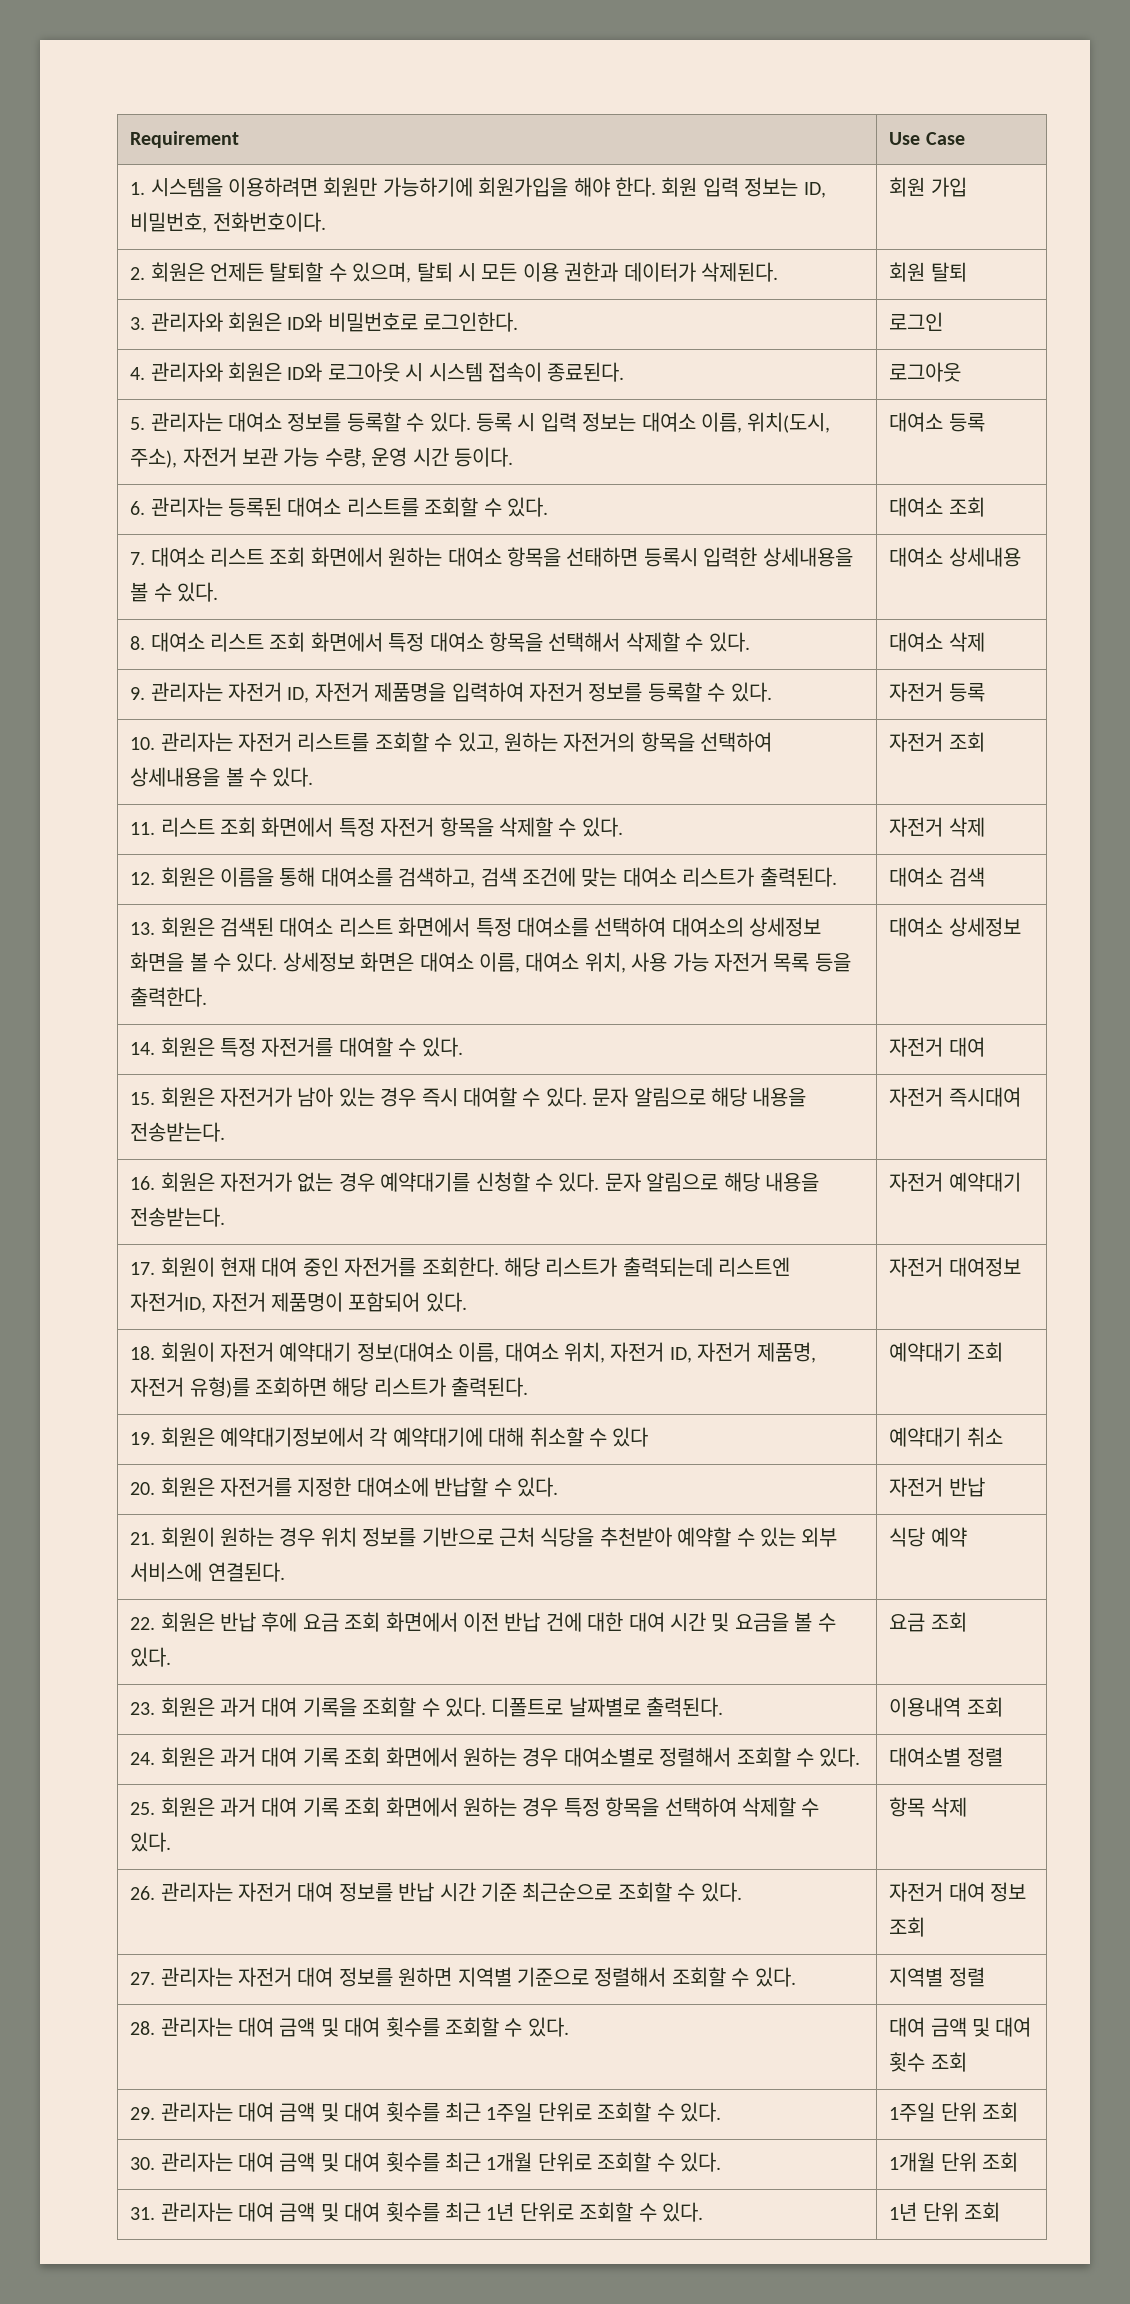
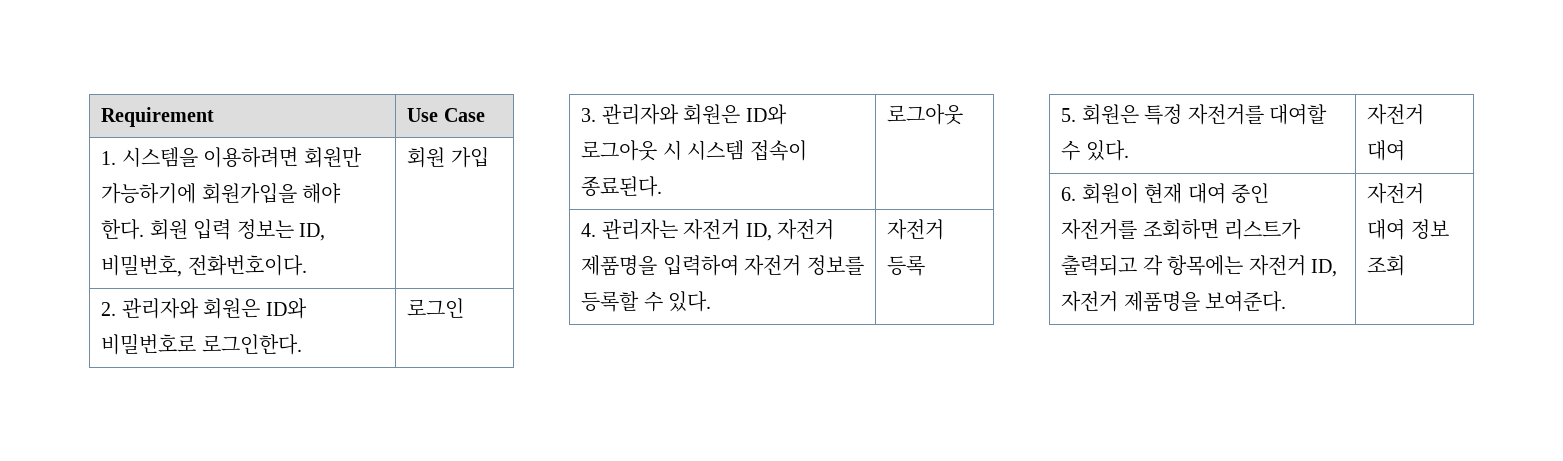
- 2. 회원은 언제든 탈퇴할 수 있으며, 탈퇴 시 모든 이용 권한과 데이터가 삭제된다. | 회원 탈퇴
- 3. 관리자와 회원은 ID와 비밀번호로 로그인한다. | 로그인
+ 2. 관리자와 회원은 ID와 비밀번호로 로그인한다. | 로그인
- 4. 관리자와 회원은 ID와 로그아웃 시 시스템 접속이 종료된다. | 로그아웃
+ 3. 관리자와 회원은 ID와 로그아웃 시 시스템 접속이 종료된다. | 로그아웃
- 5. 관리자는 대여소 정보를 등록할 수 있다. 등록 시 입력 정보는 대여소 이름, 위치(도시, 주소), 자전거 보관 가능 수량, 운영 시간 등이다. | 대여소 등록
- 6. 관리자는 등록된 대여소 리스트를 조회할 수 있다. | 대여소 조회
- 7. 대여소 리스트 조회 화면에서 원하는 대여소 항목을 선태하면 등록시 입력한 상세내용을 볼 수 있다. | 대여소 상세내용
- 8. 대여소 리스트 조회 화면에서 특정 대여소 항목을 선택해서 삭제할 수 있다. | 대여소 삭제
- 9. 관리자는 자전거 ID, 자전거 제품명을 입력하여 자전거 정보를 등록할 수 있다. | 자전거 등록
+ 4. 관리자는 자전거 ID, 자전거 제품명을 입력하여 자전거 정보를 등록할 수 있다. | 자전거 등록
- 10. 관리자는 자전거 리스트를 조회할 수 있고, 원하는 자전거의 항목을 선택하여 상세내용을 볼 수 있다. | 자전거 조회
- 11. 리스트 조회 화면에서 특정 자전거 항목을 삭제할 수 있다. | 자전거 삭제
- 12. 회원은 이름을 통해 대여소를 검색하고, 검색 조건에 맞는 대여소 리스트가 출력된다. | 대여소 검색
- 13. 회원은 검색된 대여소 리스트 화면에서 특정 대여소를 선택하여 대여소의 상세정보 화면을 볼 수 있다. 상세정보 화면은 대여소 이름, 대여소 위치, 사용 가능 자전거 목록 등을 출력한다. | 대여소 상세정보
- 14. 회원은 특정 자전거를 대여할 수 있다. | 자전거 대여
+ 5. 회원은 특정 자전거를 대여할 수 있다. | 자전거 대여
- 15. 회원은 자전거가 남아 있는 경우 즉시 대여할 수 있다. 문자 알림으로 해당 내용을 전송받는다. | 자전거 즉시대여
- 16. 회원은 자전거가 없는 경우 예약대기를 신청할 수 있다. 문자 알림으로 해당 내용을 전송받는다. | 자전거 예약대기
- 17. 회원이 현재 대여 중인 자전거를 조회한다. 해당 리스트가 출력되는데 리스트엔 자전거ID, 자전거 제품명이 포함되어 있다. | 자전거 대여정보
- 18. 회원이 자전거 예약대기 정보(대여소 이름, 대여소 위치, 자전거 ID, 자전거 제품명, 자전거 유형)를 조회하면 해당 리스트가 출력된다. | 예약대기 조회
- 19. 회원은 예약대기정보에서 각 예약대기에 대해 취소할 수 있다 | 예약대기 취소
- 20. 회원은 자전거를 지정한 대여소에 반납할 수 있다. | 자전거 반납
- 21. 회원이 원하는 경우 위치 정보를 기반으로 근처 식당을 추천받아 예약할 수 있는 외부 서비스에 연결된다. | 식당 예약
- 22. 회원은 반납 후에 요금 조회 화면에서 이전 반납 건에 대한 대여 시간 및 요금을 볼 수 있다. | 요금 조회
- 23. 회원은 과거 대여 기록을 조회할 수 있다. 디폴트로 날짜별로 출력된다. | 이용내역 조회
- 24. 회원은 과거 대여 기록 조회 화면에서 원하는 경우 대여소별로 정렬해서 조회할 수 있다. | 대여소별 정렬
- 25. 회원은 과거 대여 기록 조회 화면에서 원하는 경우 특정 항목을 선택하여 삭제할 수 있다. | 항목 삭제
- 26. 관리자는 자전거 대여 정보를 반납 시간 기준 최근순으로 조회할 수 있다. | 자전거 대여 정보 조회
- 27. 관리자는 자전거 대여 정보를 원하면 지역별 기준으로 정렬해서 조회할 수 있다. | 지역별 정렬
- 28. 관리자는 대여 금액 및 대여 횟수를 조회할 수 있다. | 대여 금액 및 대여 횟수 조회
- 29. 관리자는 대여 금액 및 대여 횟수를 최근 1주일 단위로 조회할 수 있다. | 1주일 단위 조회
- 30. 관리자는 대여 금액 및 대여 횟수를 최근 1개월 단위로 조회할 수 있다. | 1개월 단위 조회
- 31. 관리자는 대여 금액 및 대여 횟수를 최근 1년 단위로 조회할 수 있다. | 1년 단위 조회
+ 6. 회원이 현재 대여 중인 자전거를 조회하면 리스트가 출력되고 각 항목에는 자전거 ID, 자전거 제품명을 보여준다. | 자전거 대여 정보 조회

